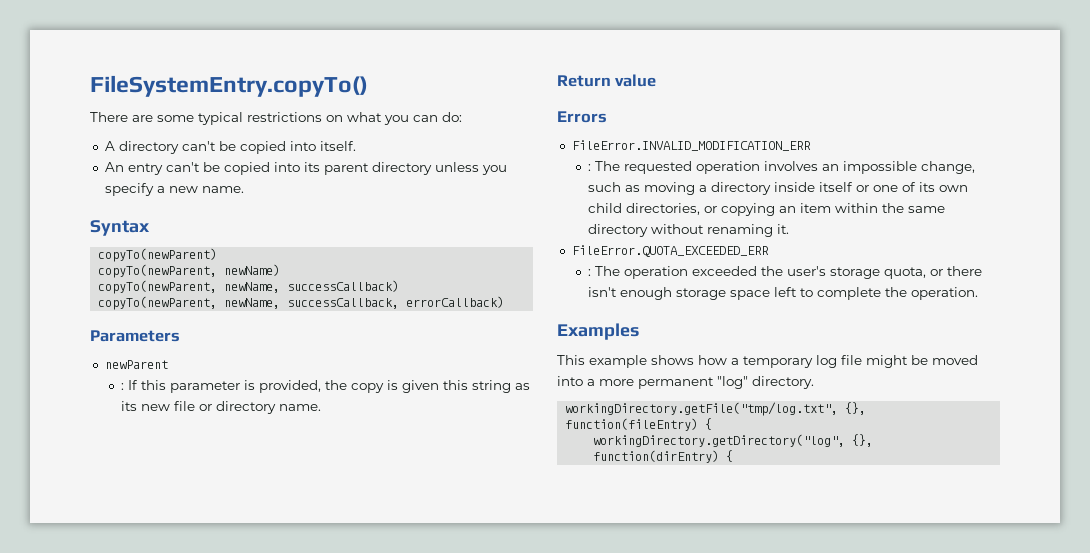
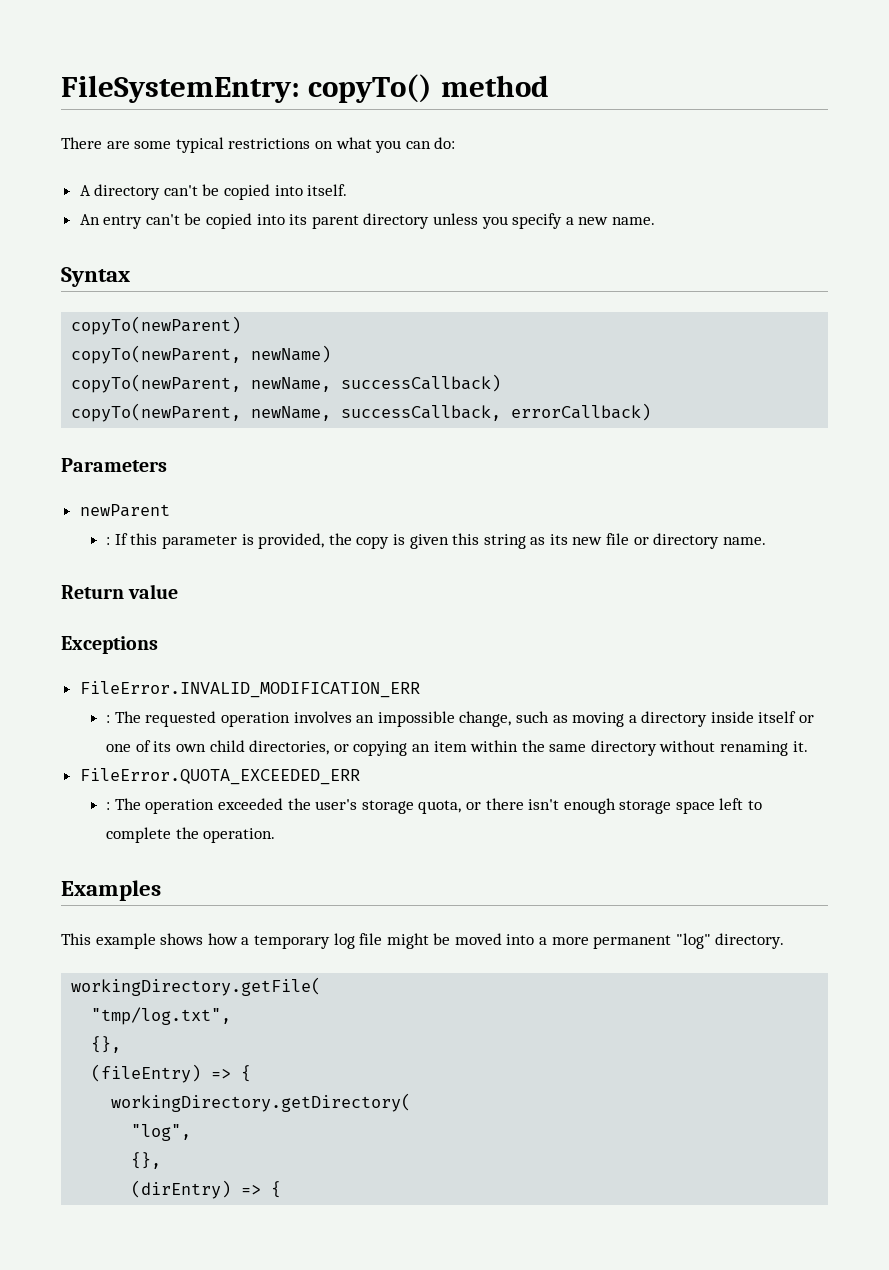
- FileSystemEntry.copyTo()
+ FileSystemEntry: copyTo() method
- Errors
+ Exceptions
- workingDirectory.getFile("tmp/log.txt", {}, function(fileEntry) {
+ workingDirectory.getFile(
+ "tmp/log.txt",
+ {},
+ (fileEntry) => {
- workingDirectory.getDirectory("log", {}, function(dirEntry) {
+ workingDirectory.getDirectory(
+ "log",
+ {},
+ (dirEntry) => {

